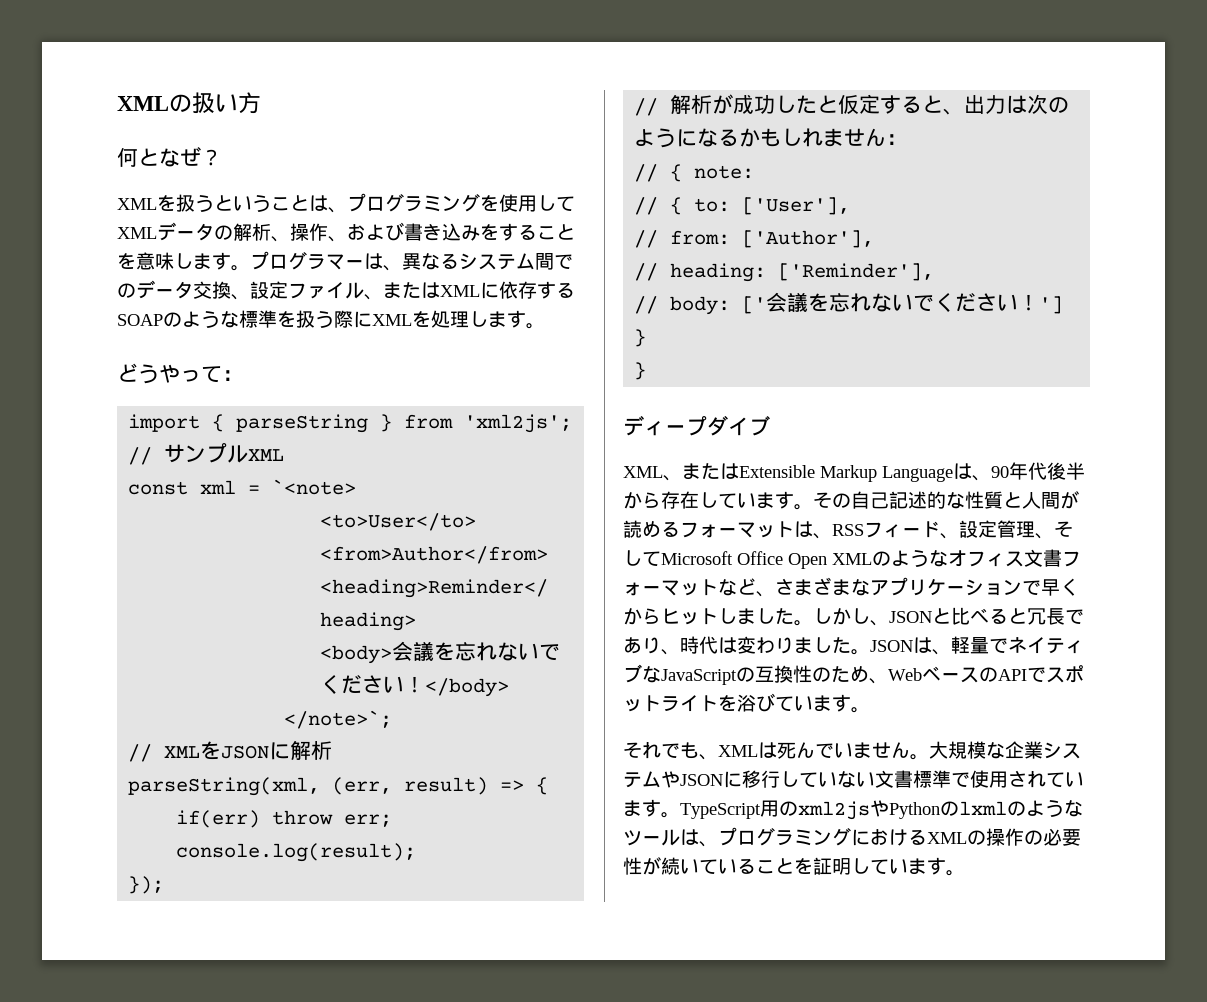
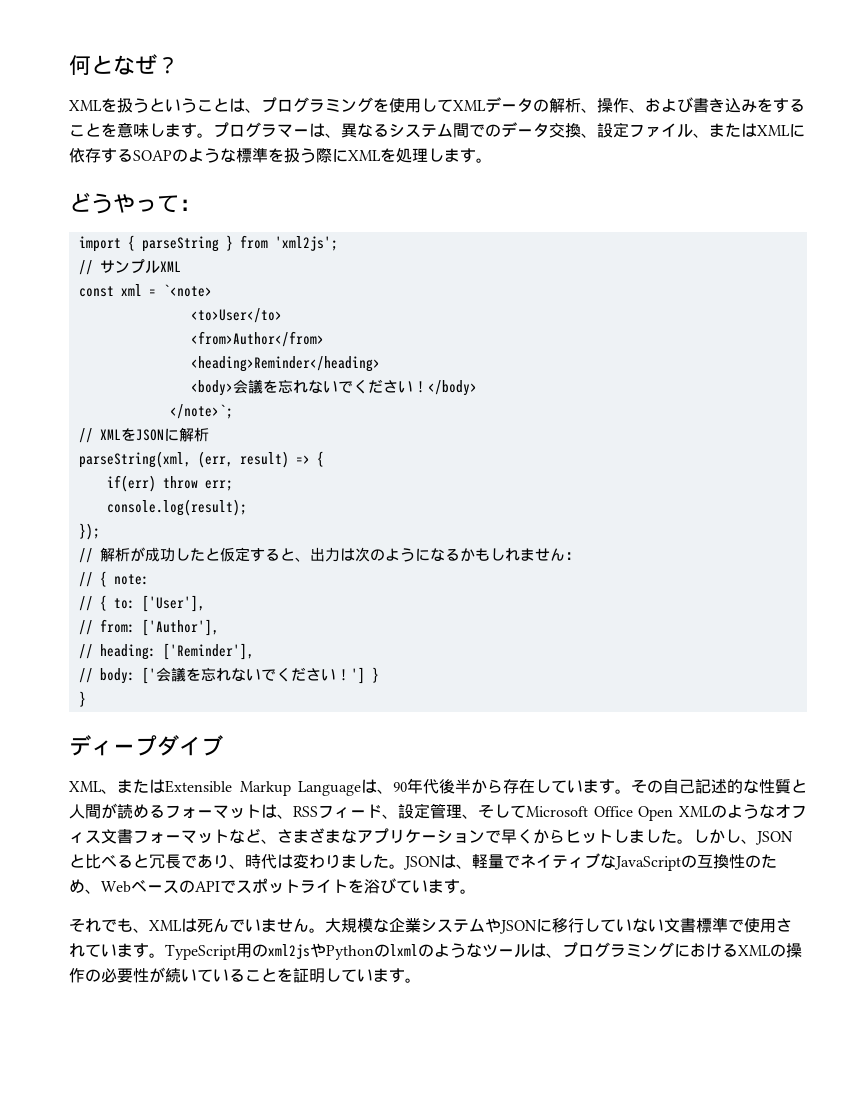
- XMLの扱い方

